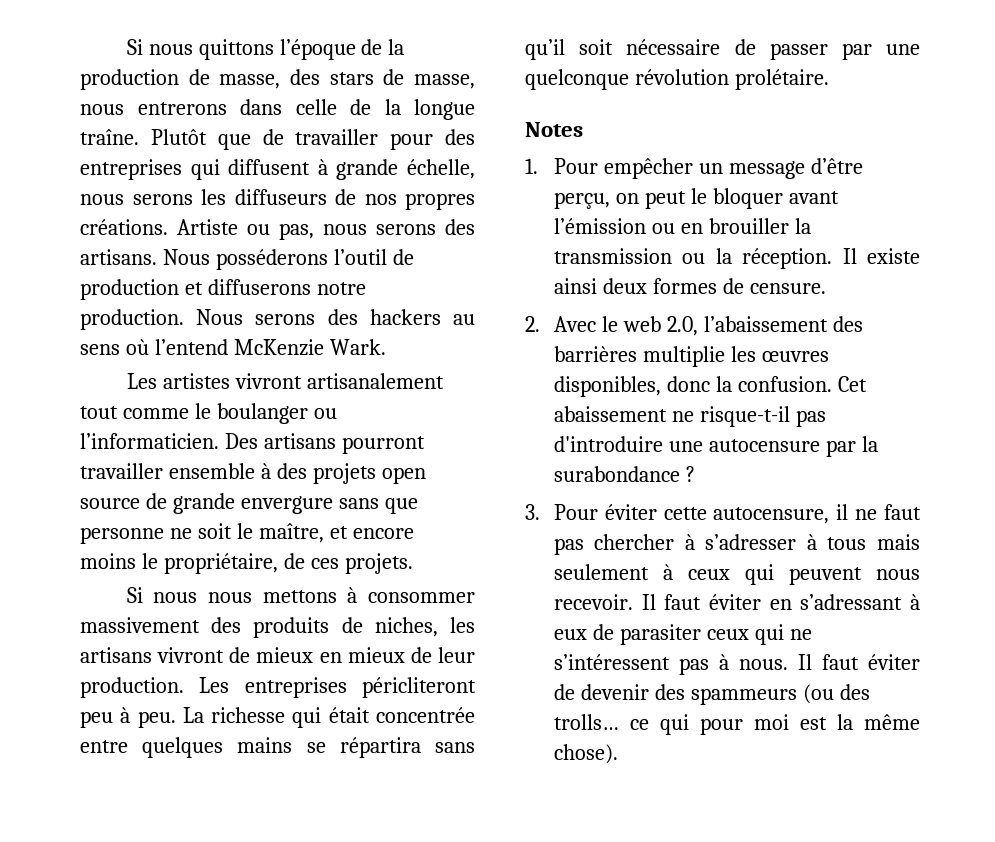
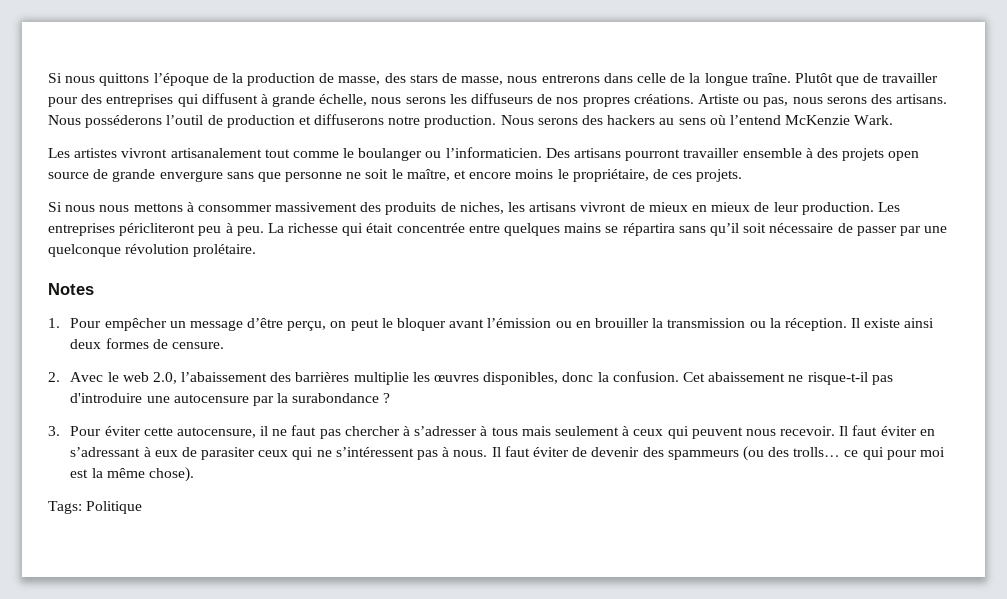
+ Tags: Politique

